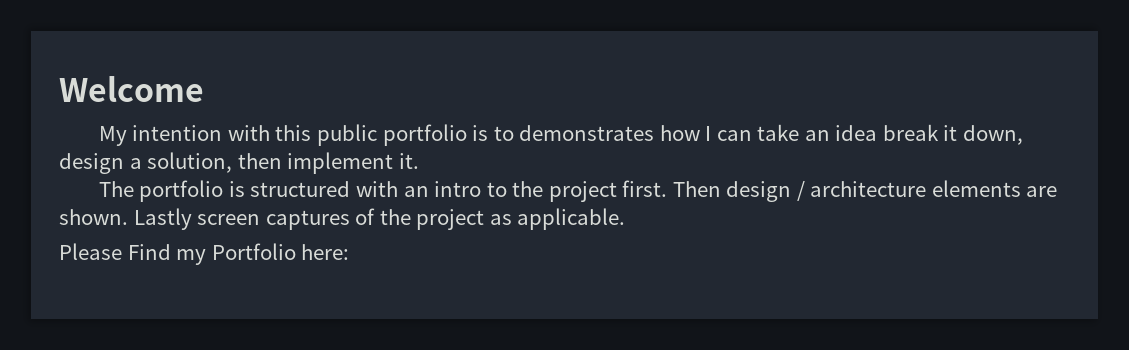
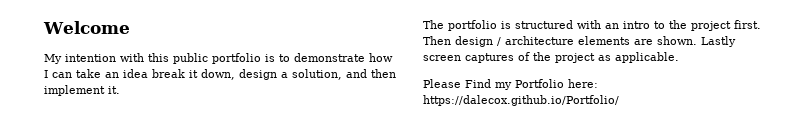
- My intention with this public portfolio is to demonstrates how I can take an idea break it down, design a solution, then implement it.
+ My intention with this public portfolio is to demonstrate how I can take an idea break it down, design a solution, and then implement it.
- Please Find my Portfolio here:
+ Please Find my Portfolio here: https://dalecox.github.io/Portfolio/

